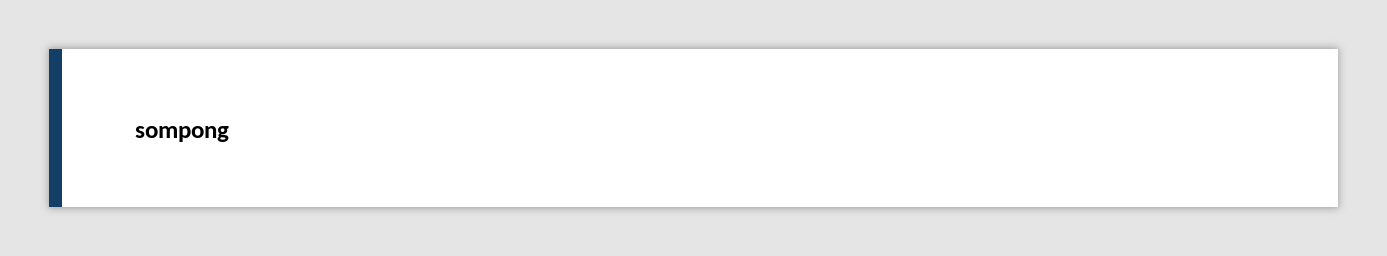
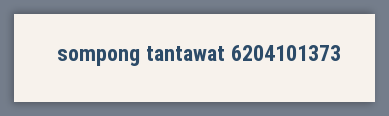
- sompong
+ sompong tantawat 6204101373

